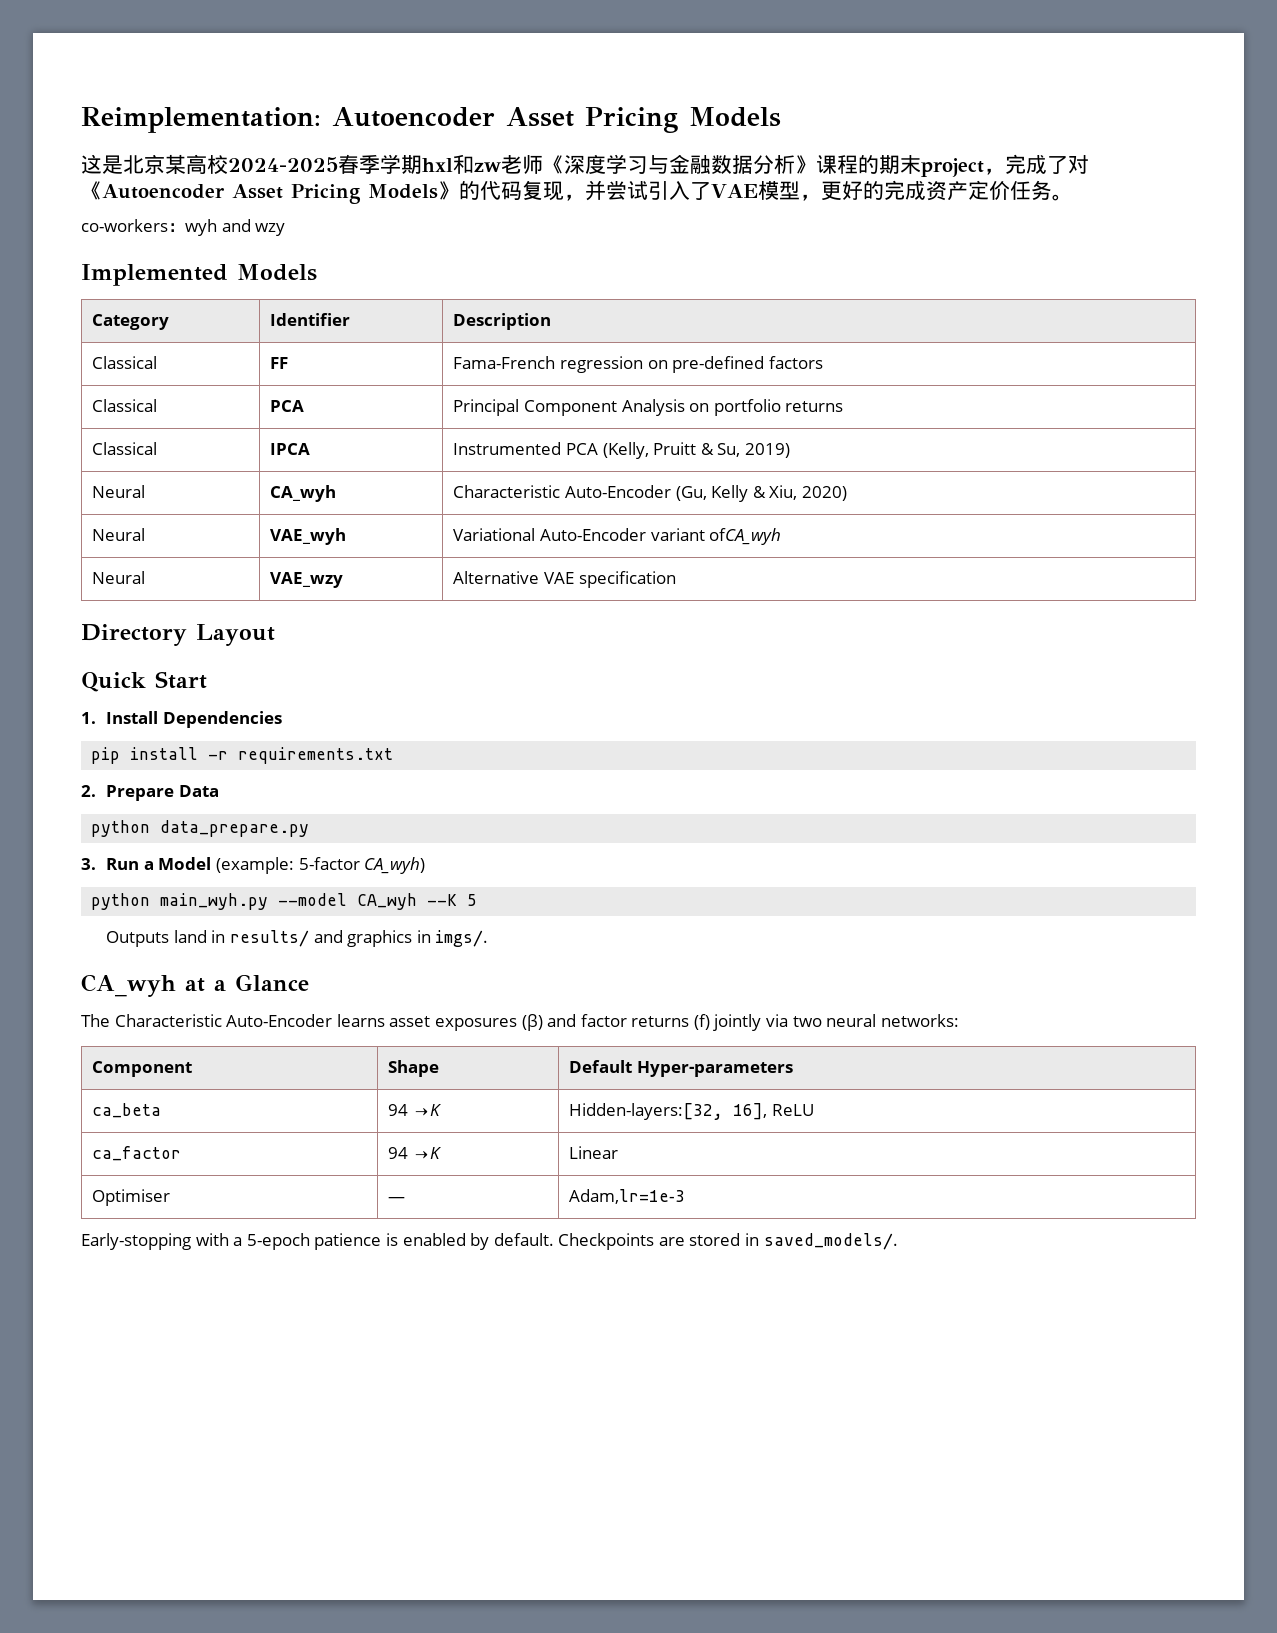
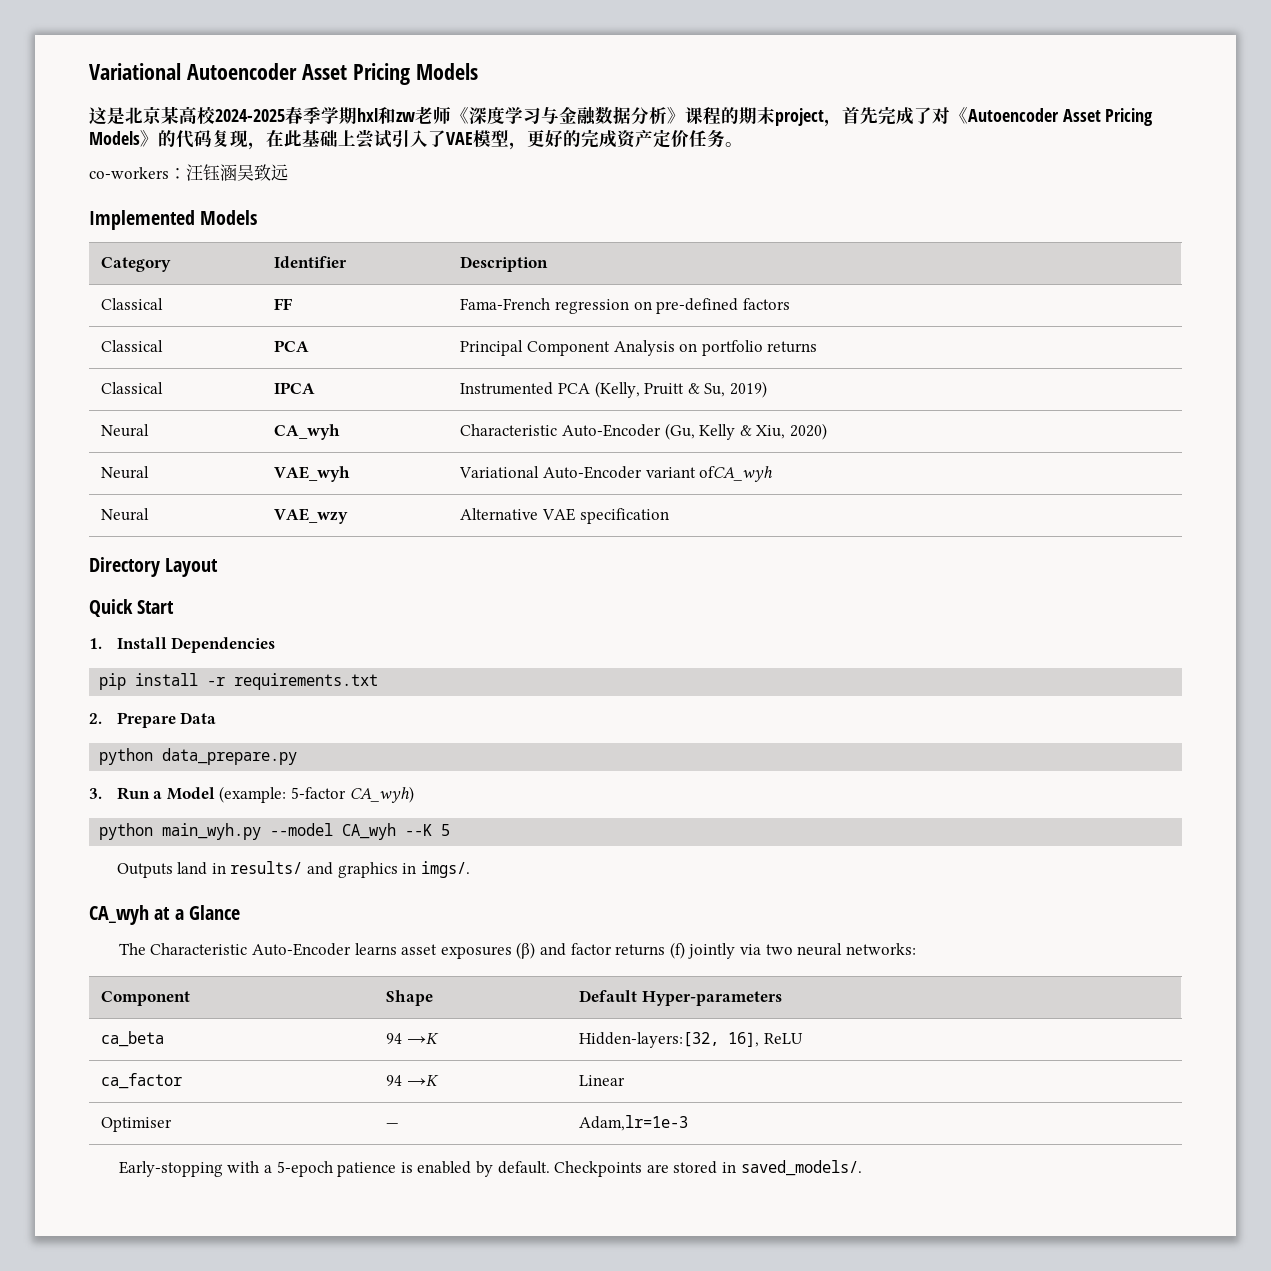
- Reimplementation: Autoencoder Asset Pricing Models
+ Variational Autoencoder Asset Pricing Models
- 这是北京某高校2024-2025春季学期hxl和zw老师《深度学习与金融数据分析》课程的期末project，完成了对《Autoencoder Asset Pricing Models》的代码复现，并尝试引入了VAE模型，更好的完成资产定价任务。
+ 这是北京某高校2024-2025春季学期hxl和zw老师《深度学习与金融数据分析》课程的期末project，首先完成了对《Autoencoder Asset Pricing Models》的代码复现，在此基础上尝试引入了VAE模型，更好的完成资产定价任务。
- co-workers：wyh and wzy
+ co-workers：汪钰涵吴致远

